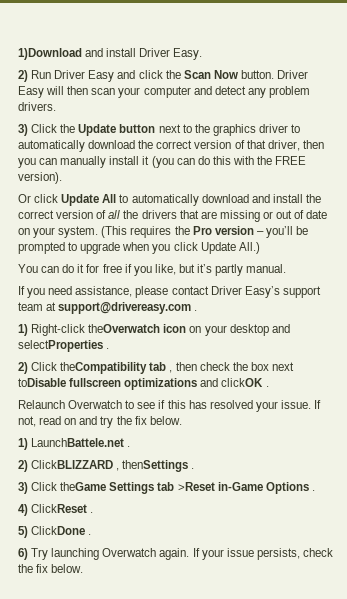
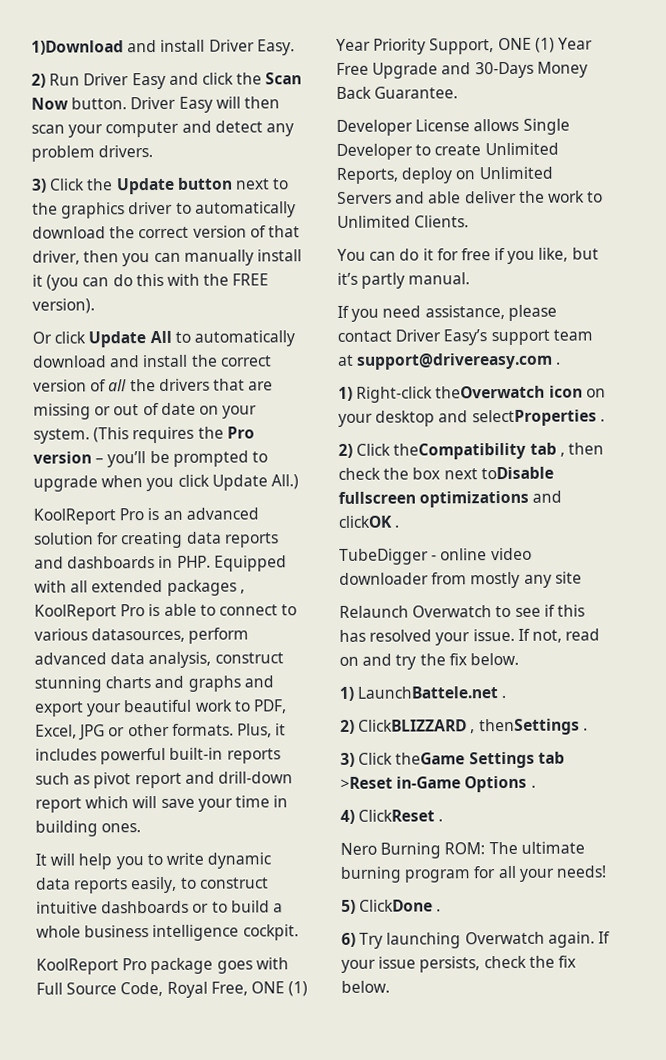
+ KoolReport Pro is an advanced solution for creating data reports and dashboards in PHP. Equipped with all extended packages , KoolReport Pro is able to connect to various datasources, perform advanced data analysis, construct stunning charts and graphs and export your beautiful work to PDF, Excel, JPG or other formats. Plus, it includes powerful built-in reports such as pivot report and drill-down report which will save your time in building ones.
+ It will help you to write dynamic data reports easily, to construct intuitive dashboards or to build a whole business intelligence cockpit.
+ KoolReport Pro package goes with Full Source Code, Royal Free, ONE (1) Year Priority Support, ONE (1) Year Free Upgrade and 30-Days Money Back Guarantee.
+ Developer License allows Single Developer to create Unlimited Reports, deploy on Unlimited Servers and able deliver the work to Unlimited Clients.
+ TubeDigger - online video downloader from mostly any site
+ Nero Burning ROM: The ultimate burning program for all your needs!

